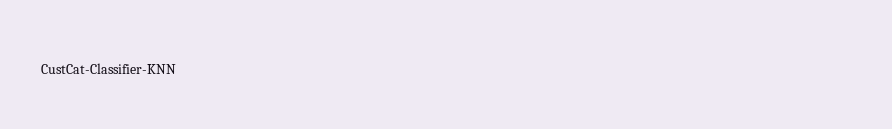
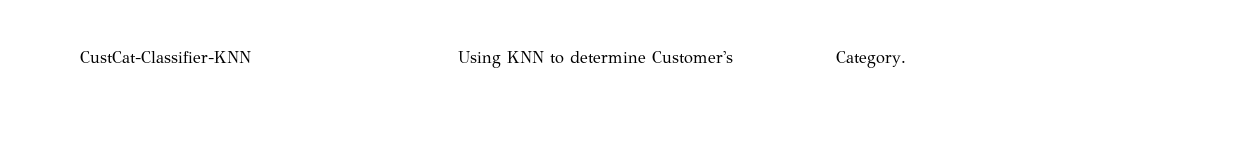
+ Using KNN to determine Customer's Category.

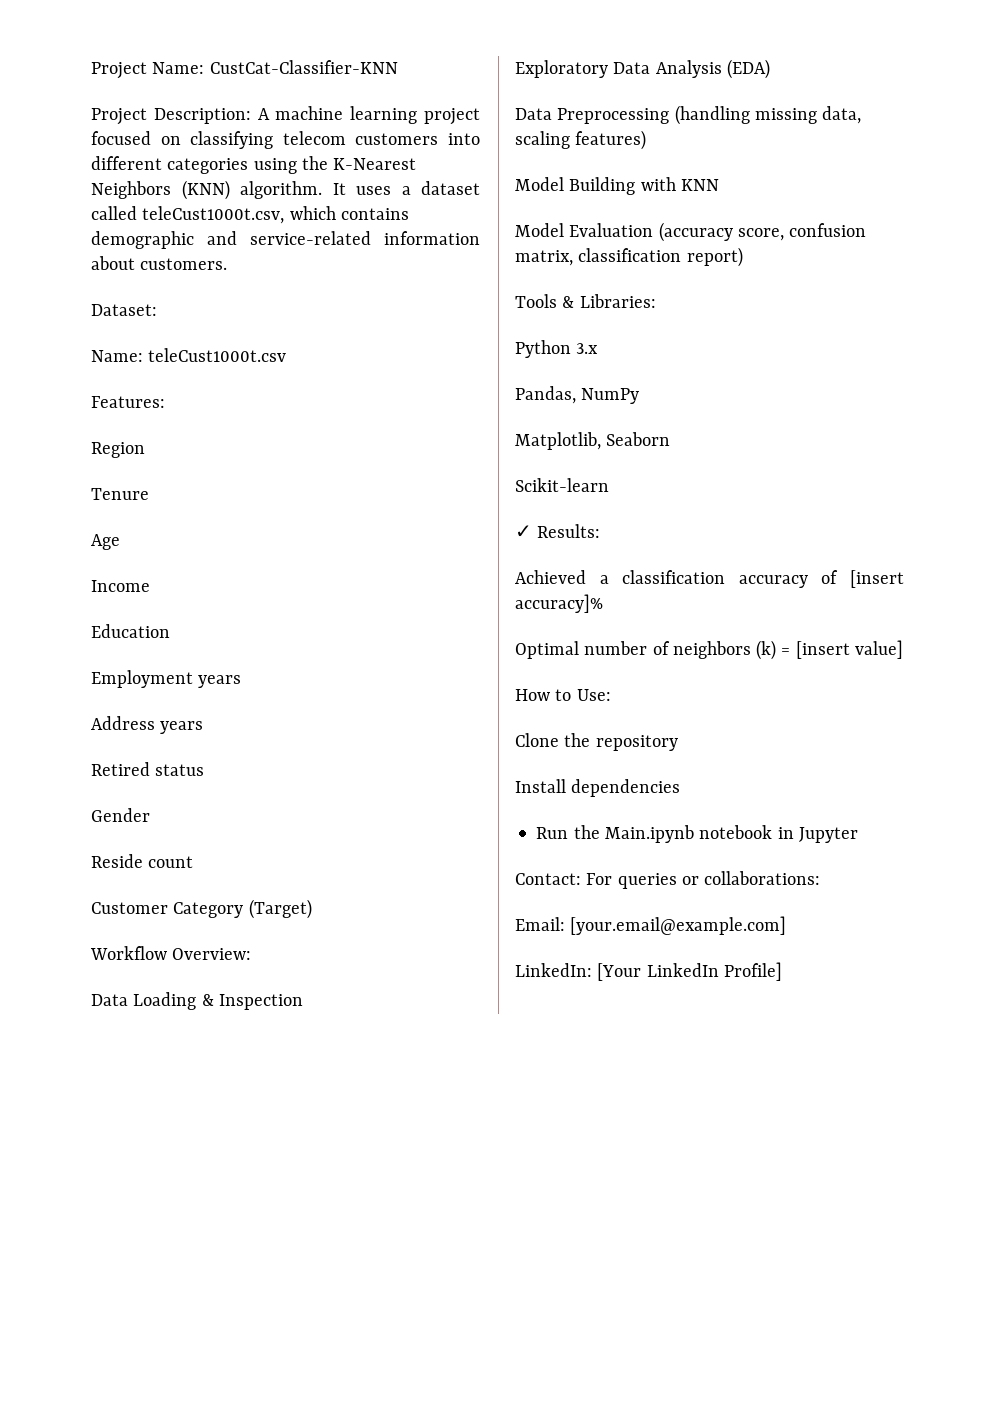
- CustCat-Classifier-KNN
+ Project Name: CustCat-Classifier-KNN
- Using KNN to determine Customer's Category.
+ Project Description: A machine learning project focused on classifying telecom customers into different categories using the K-Nearest Neighbors (KNN) algorithm. It uses a dataset called teleCust1000t.csv, which contains demographic and service-related information about customers.
+ Dataset:
+ Name: teleCust1000t.csv
+ Features:
+ Region
+ Tenure
+ Age
+ Income
+ Education
+ Employment years
+ Address years
+ Retired status
+ Gender
+ Reside count
+ Customer Category (Target)
+ Workflow Overview:
+ Data Loading & Inspection
+ Exploratory Data Analysis (EDA)
+ Data Preprocessing (handling missing data, scaling features)
+ Model Building with KNN
+ Model Evaluation (accuracy score, confusion matrix, classification report)
+ Tools & Libraries:
+ Python 3.x
+ Pandas, NumPy
+ Matplotlib, Seaborn
+ Scikit-learn
+ ✓ Results:
+ Achieved a classification accuracy of [insert accuracy]%
+ Optimal number of neighbors (k) = [insert value]
+ How to Use:
+ Clone the repository
+ Install dependencies
+ Run the Main.ipynb notebook in Jupyter
+ Contact: For queries or collaborations:
+ Email: [your.email@example.com]
+ LinkedIn: [Your LinkedIn Profile]

